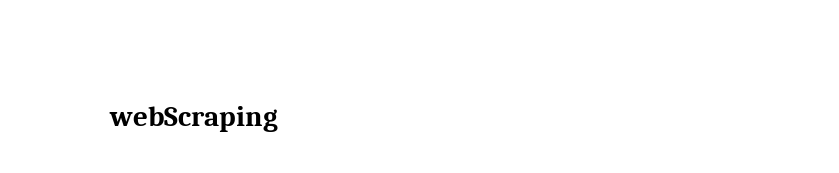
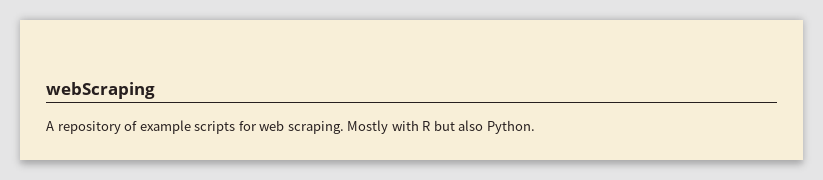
+ A repository of example scripts for web scraping. Mostly with R but also Python.

